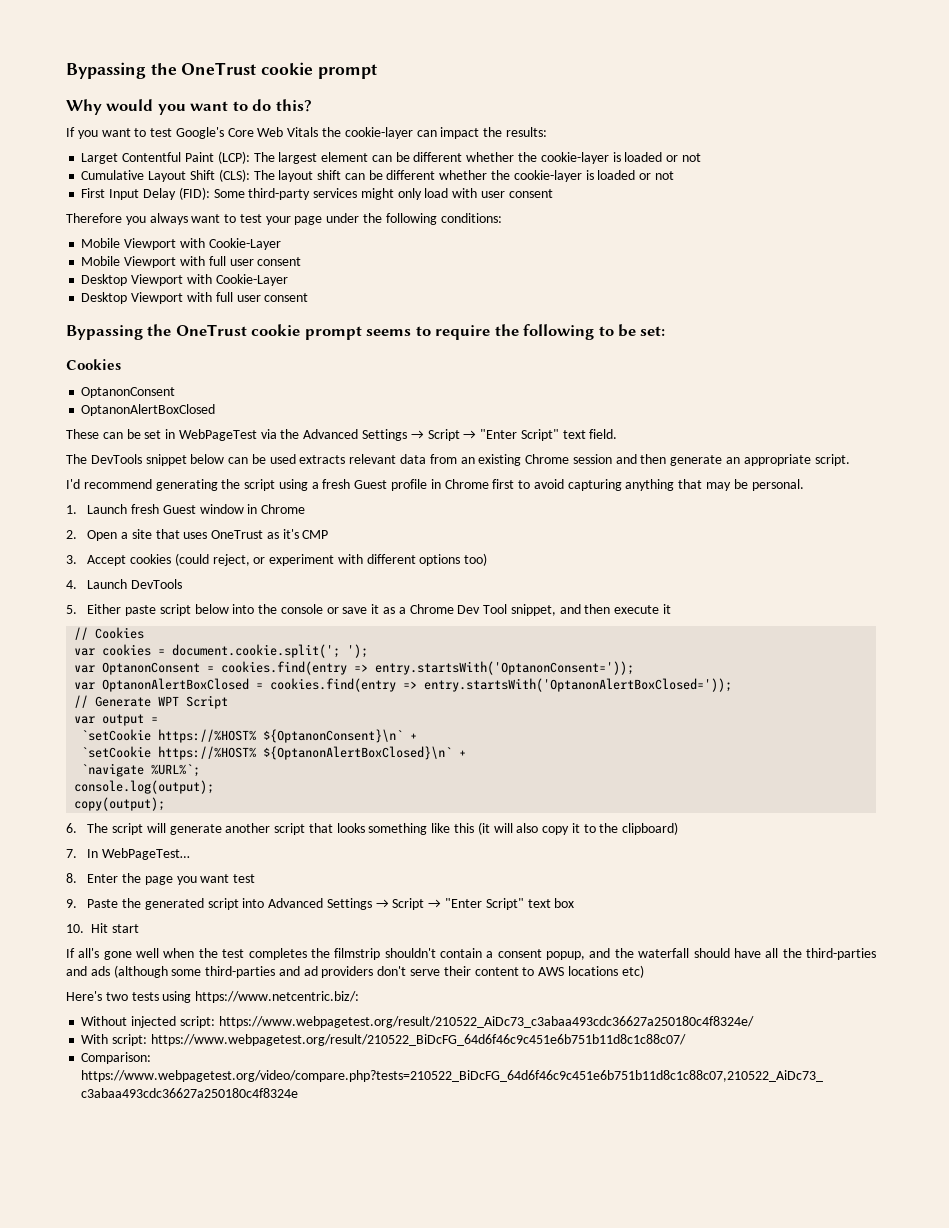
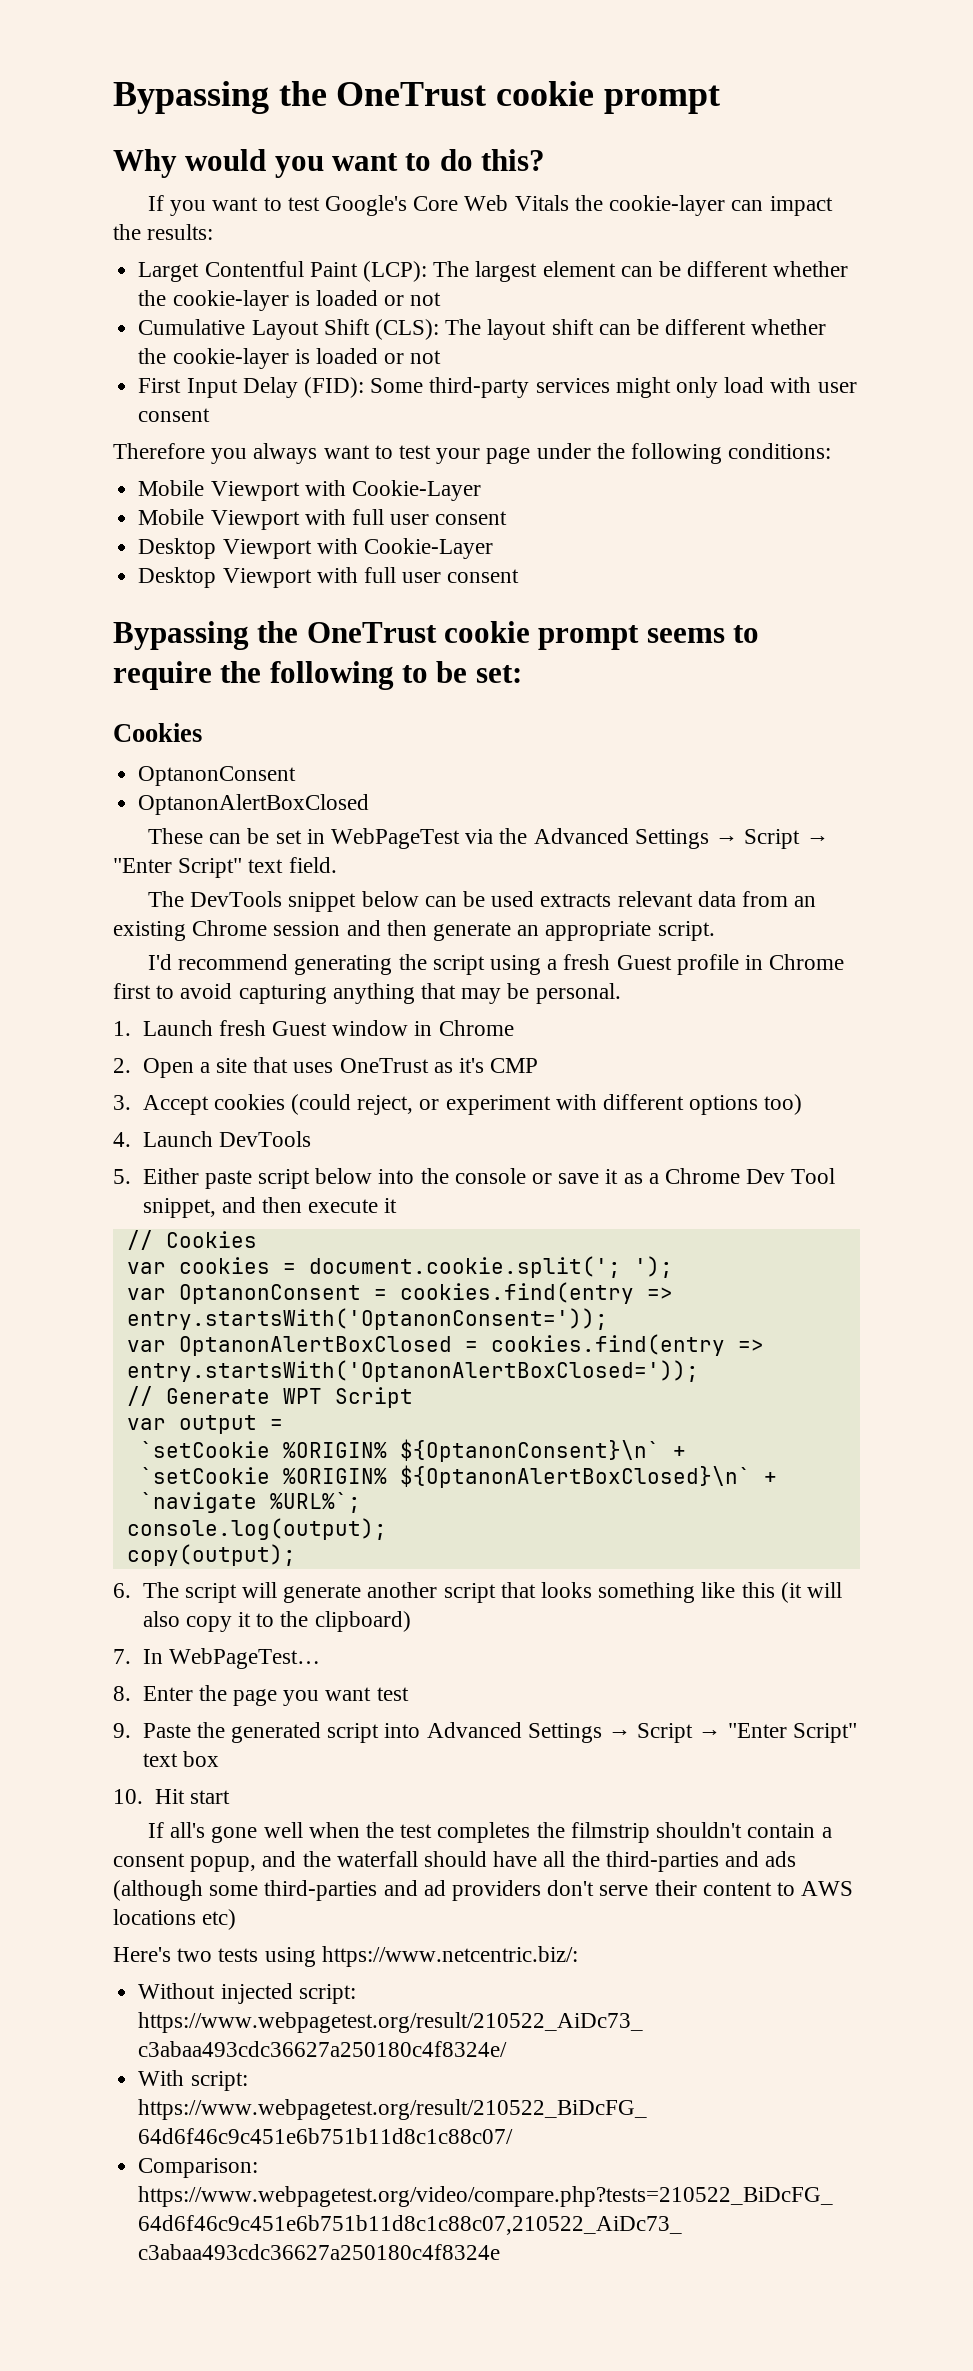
- `setCookie https://%HOST% ${OptanonConsent}\n` +
+ `setCookie %ORIGIN% ${OptanonConsent}\n` +
- `setCookie https://%HOST% ${OptanonAlertBoxClosed}\n` +
+ `setCookie %ORIGIN% ${OptanonAlertBoxClosed}\n` +

